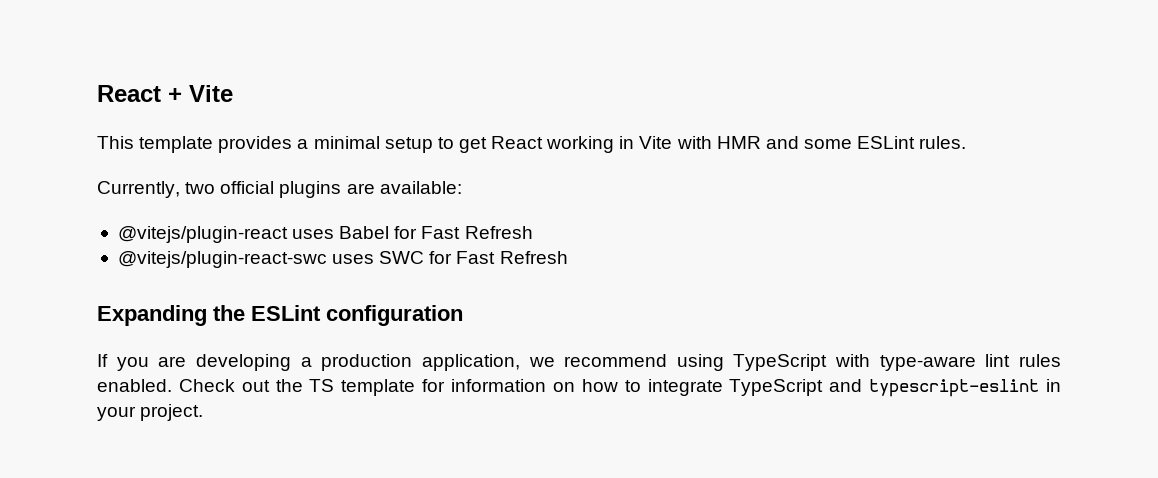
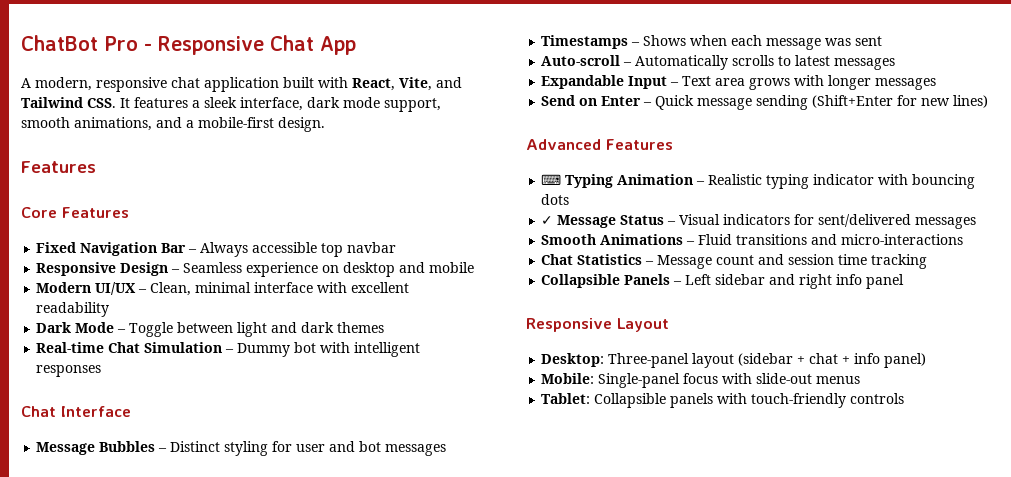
- React + Vite
- This template provides a minimal setup to get React working in Vite with HMR and some ESLint rules.
- Currently, two official plugins are available:
- @vitejs/plugin-react uses Babel for Fast Refresh
- @vitejs/plugin-react-swc uses SWC for Fast Refresh
- Expanding the ESLint configuration
- If you are developing a production application, we recommend using TypeScript with type-aware lint rules enabled. Check out the TS template for information on how to integrate TypeScript and typescript-eslint in your project.
+ ChatBot Pro - Responsive Chat App
+ A modern, responsive chat application built with React, Vite, and Tailwind CSS. It features a sleek interface, dark mode support, smooth animations, and a mobile-first design.
+ Features
+ Core Features
+ Fixed Navigation Bar – Always accessible top navbar
+ Responsive Design – Seamless experience on desktop and mobile
+ Modern UI/UX – Clean, minimal interface with excellent readability
+ Dark Mode – Toggle between light and dark themes
+ Real-time Chat Simulation – Dummy bot with intelligent responses
+ Chat Interface
+ Message Bubbles – Distinct styling for user and bot messages
+ Timestamps – Shows when each message was sent
+ Auto-scroll – Automatically scrolls to latest messages
+ Expandable Input – Text area grows with longer messages
+ Send on Enter – Quick message sending (Shift+Enter for new lines)
+ Advanced Features
+ ⌨ Typing Animation – Realistic typing indicator with bouncing dots
+ ✓ Message Status – Visual indicators for sent/delivered messages
+ Smooth Animations – Fluid transitions and micro-interactions
+ Chat Statistics – Message count and session time tracking
+ Collapsible Panels – Left sidebar and right info panel
+ Responsive Layout
+ Desktop: Three-panel layout (sidebar + chat + info panel)
+ Mobile: Single-panel focus with slide-out menus
+ Tablet: Collapsible panels with touch-friendly controls

